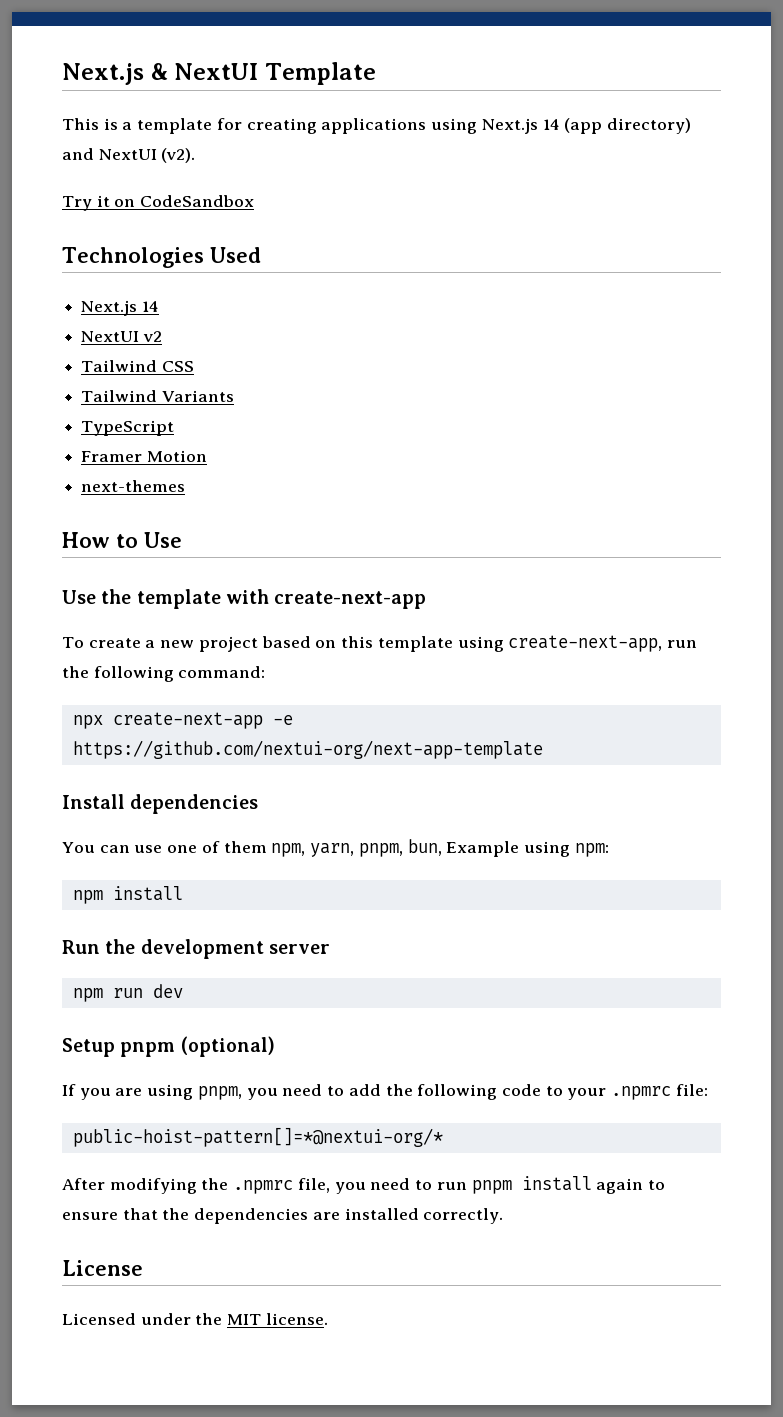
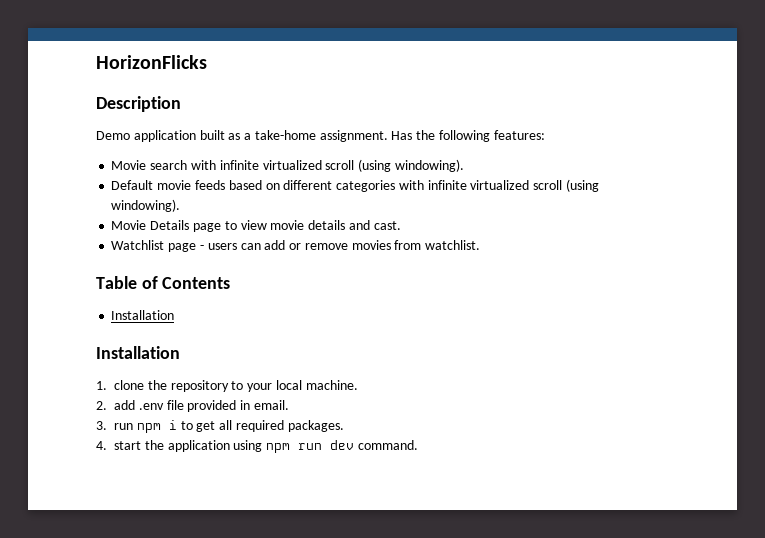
- Next.js & NextUI Template
- This is a template for creating applications using Next.js 14 (app directory) and NextUI (v2).
- Try it on CodeSandbox
- Technologies Used
- Next.js 14
- NextUI v2
- Tailwind CSS
- Tailwind Variants
- TypeScript
- Framer Motion
- next-themes
- How to Use
- Use the template with create-next-app
- To create a new project based on this template using create-next-app, run the following command:
- npx create-next-app -e https://github.com/nextui-org/next-app-template
- Install dependencies
- You can use one of them npm, yarn, pnpm, bun, Example using npm:
- npm install
- Run the development server
- npm run dev
- Setup pnpm (optional)
- If you are using pnpm, you need to add the following code to your .npmrc file:
- public-hoist-pattern[]=*@nextui-org/*
- After modifying the .npmrc file, you need to run pnpm install again to ensure that the dependencies are installed correctly.
- License
- Licensed under the MIT license.
+ HorizonFlicks
+ Description
+ Demo application built as a take-home assignment. Has the following features:
+ Movie search with infinite virtualized scroll (using windowing).
+ Default movie feeds based on different categories with infinite virtualized scroll (using windowing).
+ Movie Details page to view movie details and cast.
+ Watchlist page - users can add or remove movies from watchlist.
+ Table of Contents
+ Installation
+ Installation
+ 1. clone the repository to your local machine.
+ 2. add .env file provided in email.
+ 3. run npm i to get all required packages.
+ 4. start the application using npm run dev command.

